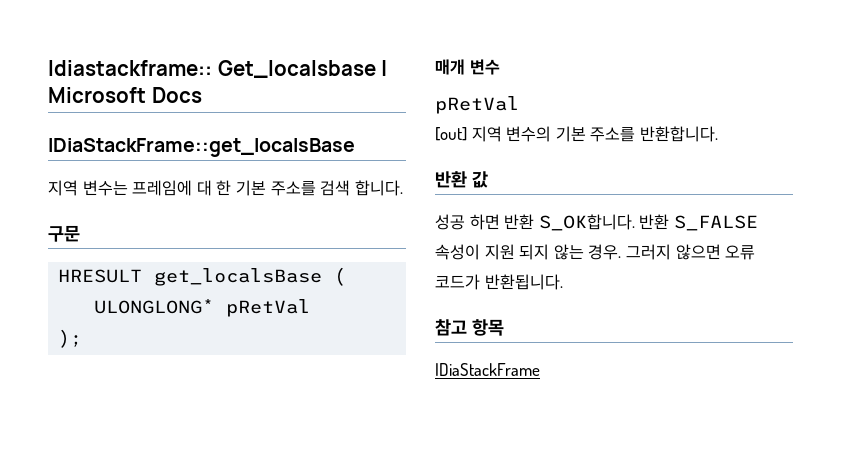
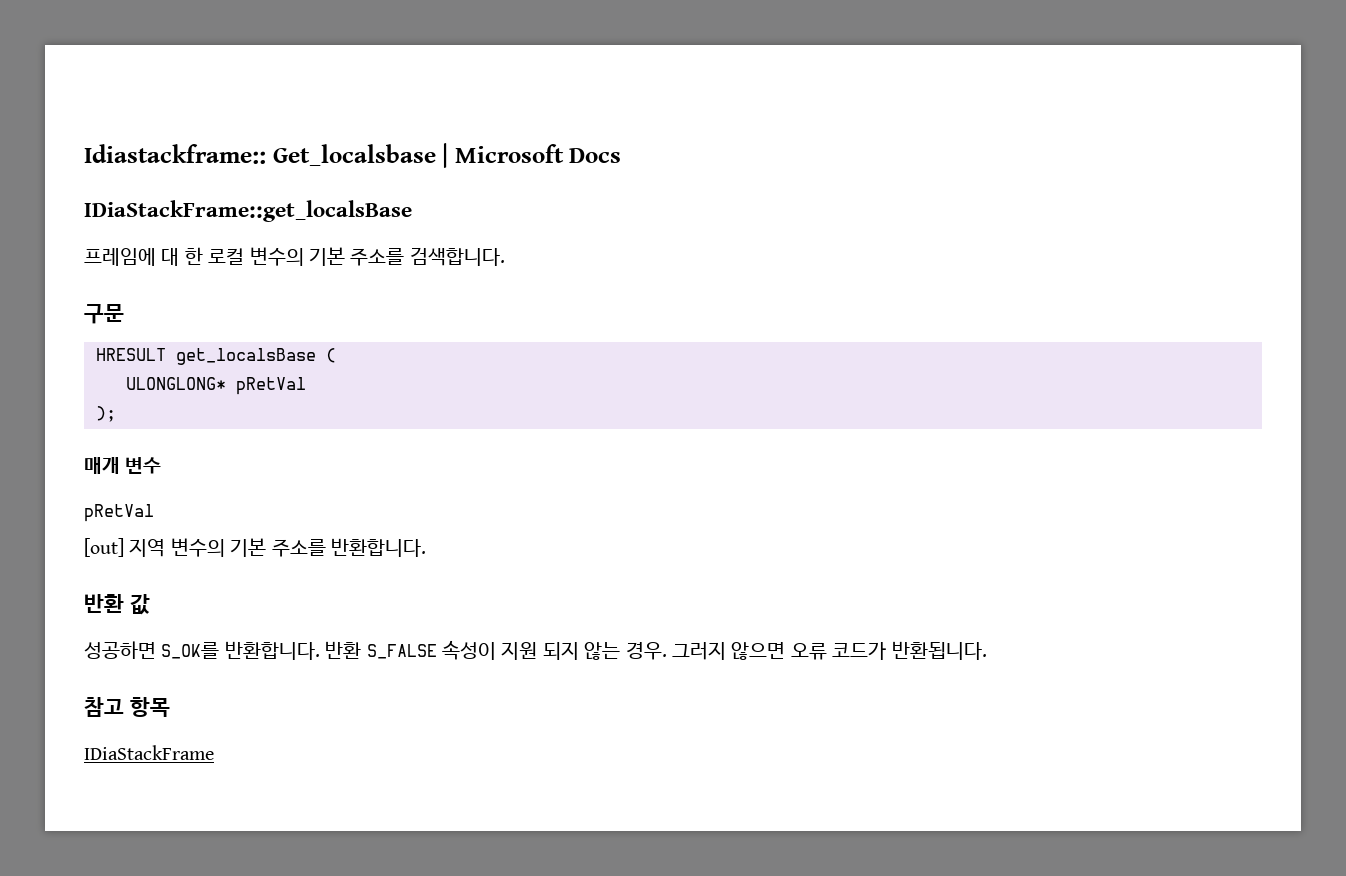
- 지역 변수는 프레임에 대 한 기본 주소를 검색 합니다.
+ 프레임에 대 한 로컬 변수의 기본 주소를 검색합니다.
- 성공 하면 반환 S_OK합니다.
+ 성공하면 S_OK를 반환합니다.

